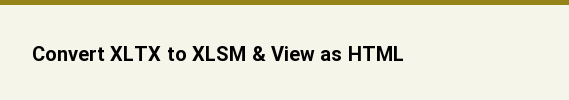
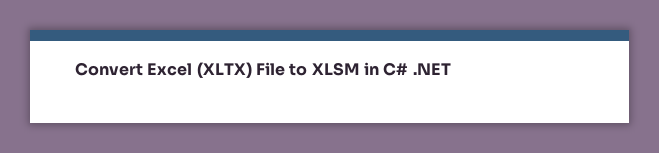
- Convert XLTX to XLSM & View as HTML
+ Convert Excel (XLTX) File to XLSM in C# .NET

